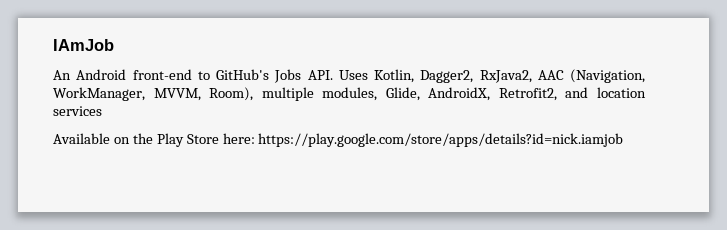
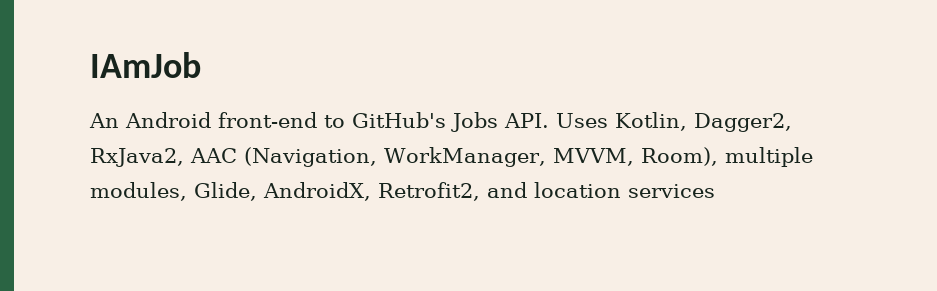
- Available on the Play Store here: https://play.google.com/store/apps/details?id=nick.iamjob

